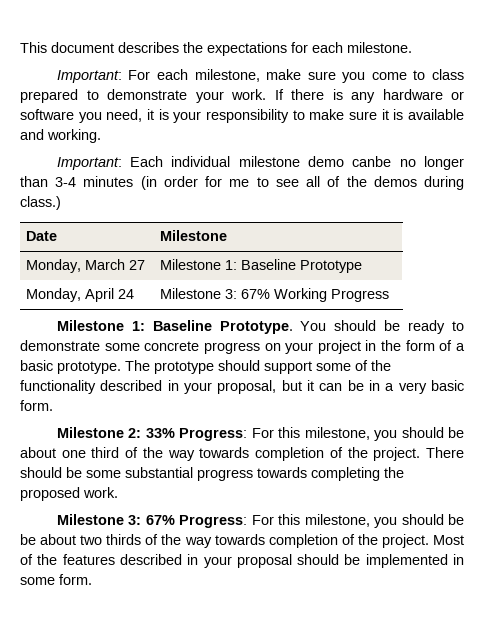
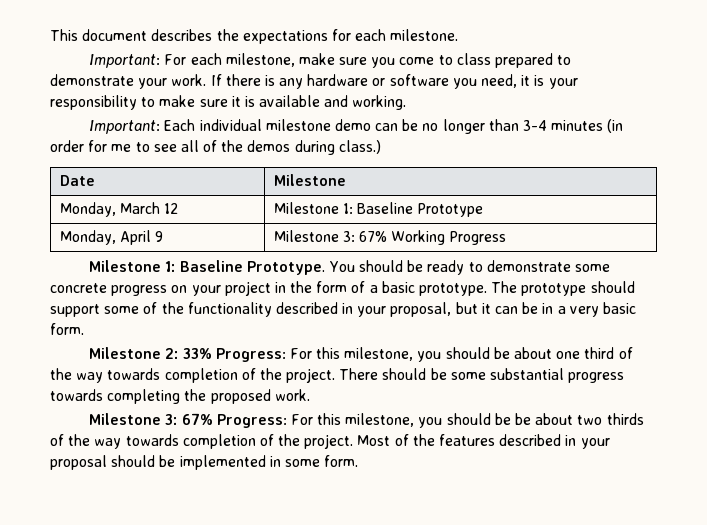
- Important: Each individual milestone demo canbe no longer than 3-4 minutes (in order for me to see all of the demos during class.)
+ Important: Each individual milestone demo can be no longer than 3-4 minutes (in order for me to see all of the demos during class.)
- Monday, March 27 | Milestone 1: Baseline Prototype
+ Monday, March 12 | Milestone 1: Baseline Prototype
- Monday, April 24 | Milestone 3: 67% Working Progress
+ Monday, April 9 | Milestone 3: 67% Working Progress

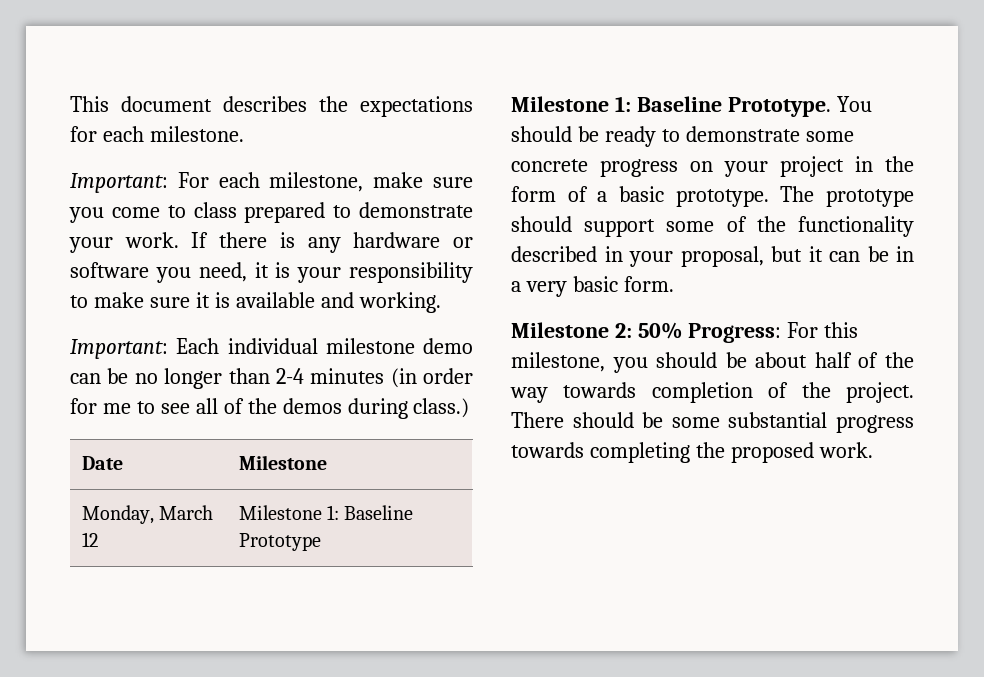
- Important: Each individual milestone demo can be no longer than 3-4 minutes (in order for me to see all of the demos during class.)
+ Important: Each individual milestone demo can be no longer than 2-4 minutes (in order for me to see all of the demos during class.)
- Monday, April 9 | Milestone 3: 67% Working Progress
- Milestone 2: 33% Progress: For this milestone, you should be about one third of the way towards completion of the project.
+ Milestone 2: 50% Progress: For this milestone, you should be about half of the way towards completion of the project.
- Milestone 3: 67% Progress: For this milestone, you should be be about two thirds of the way towards completion of the project. Most of the features described in your proposal should be implemented in some form.

